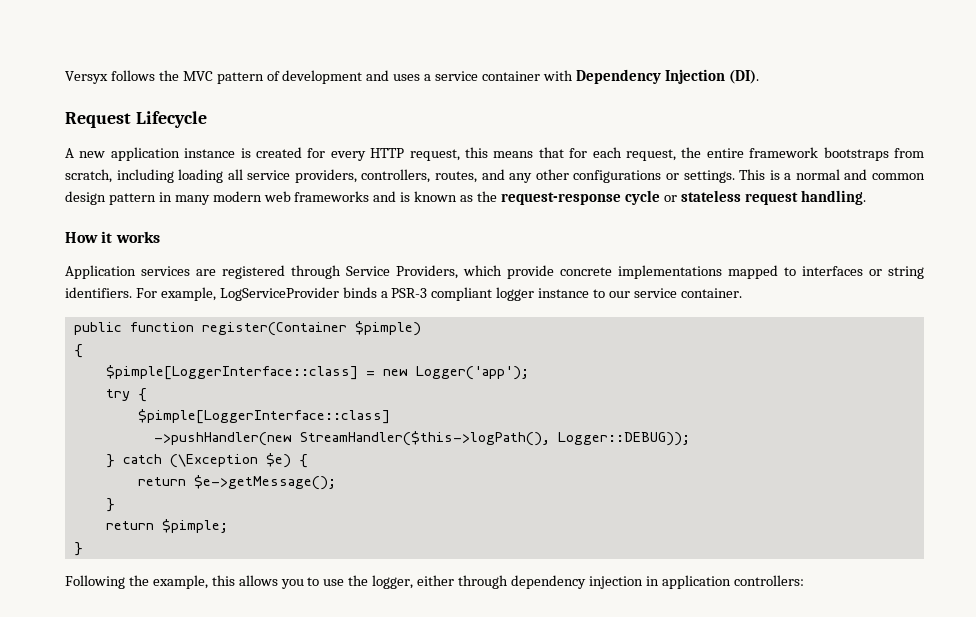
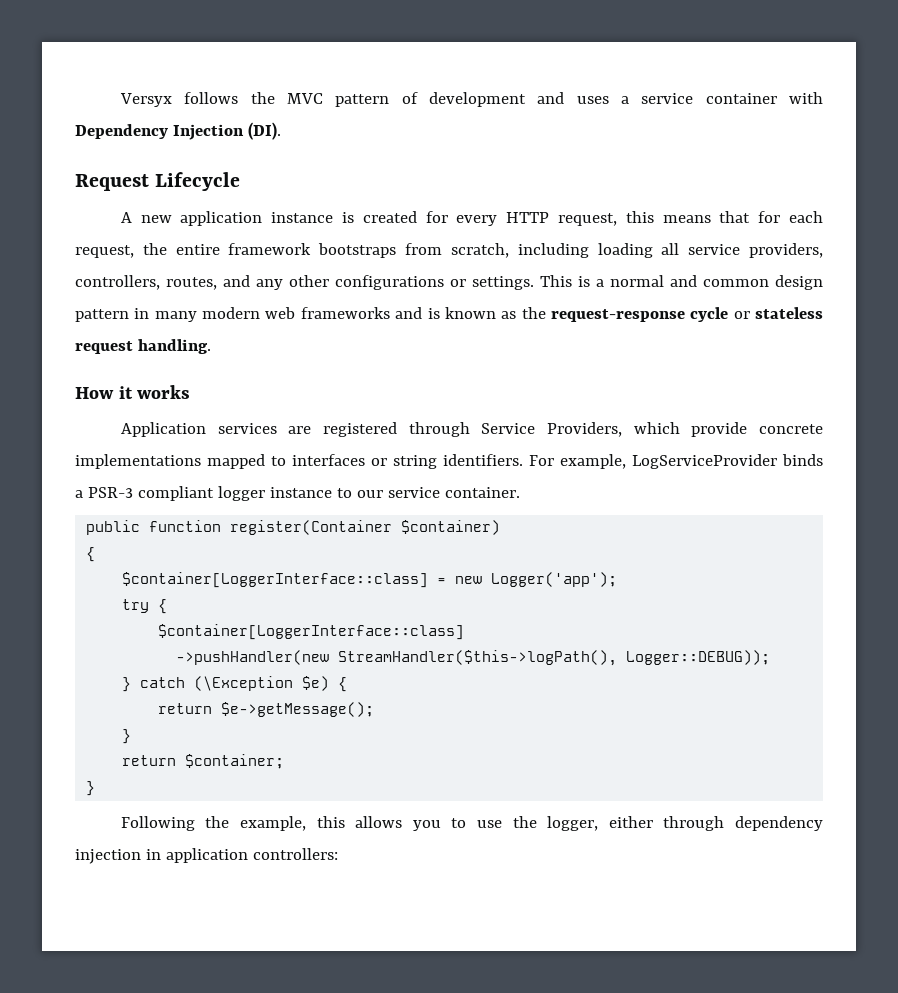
- public function register(Container $pimple)
+ public function register(Container $container)
  {
- $pimple[LoggerInterface::class] = new Logger('app');
+ $container[LoggerInterface::class] = new Logger('app');
  try {
- $pimple[LoggerInterface::class]
+ $container[LoggerInterface::class]
- return $pimple;
+ return $container;

